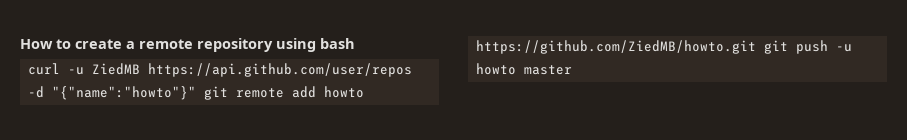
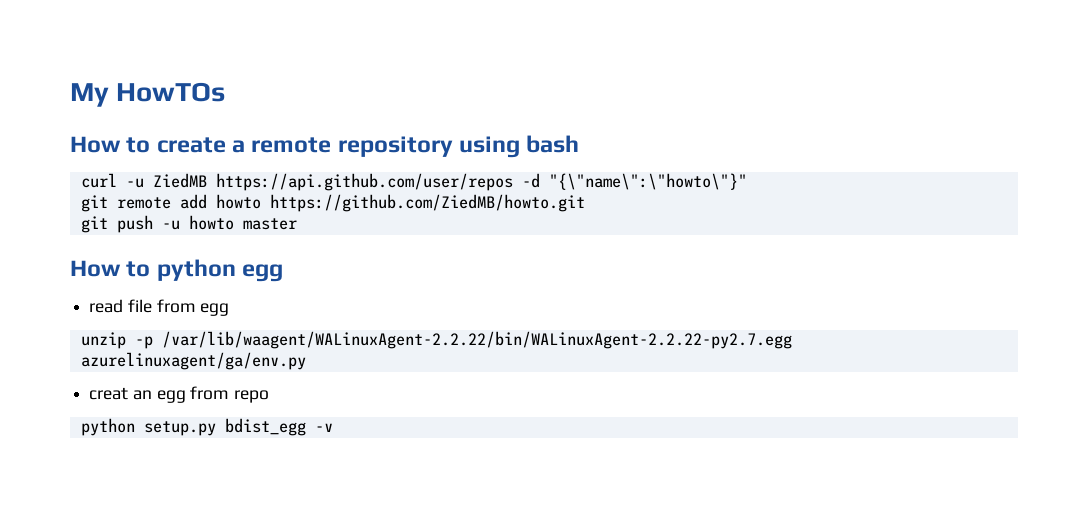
+ My HowTOs
- curl -u ZiedMB https://api.github.com/user/repos -d "{"name":"howto"}" git remote add howto https://github.com/ZiedMB/howto.git git push -u howto master
+ curl -u ZiedMB https://api.github.com/user/repos -d "{\"name\":\"howto\"}"
+ git remote add howto https://github.com/ZiedMB/howto.git
+ git push -u howto master
+ How to python egg
+ read file from egg
+ unzip -p /var/lib/waagent/WALinuxAgent-2.2.22/bin/WALinuxAgent-2.2.22-py2.7.egg azurelinuxagent/ga/env.py
+ creat an egg from repo
+ python setup.py bdist_egg -v

